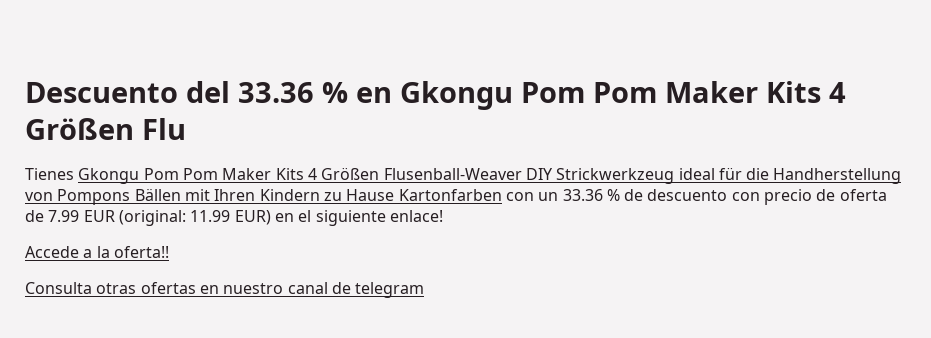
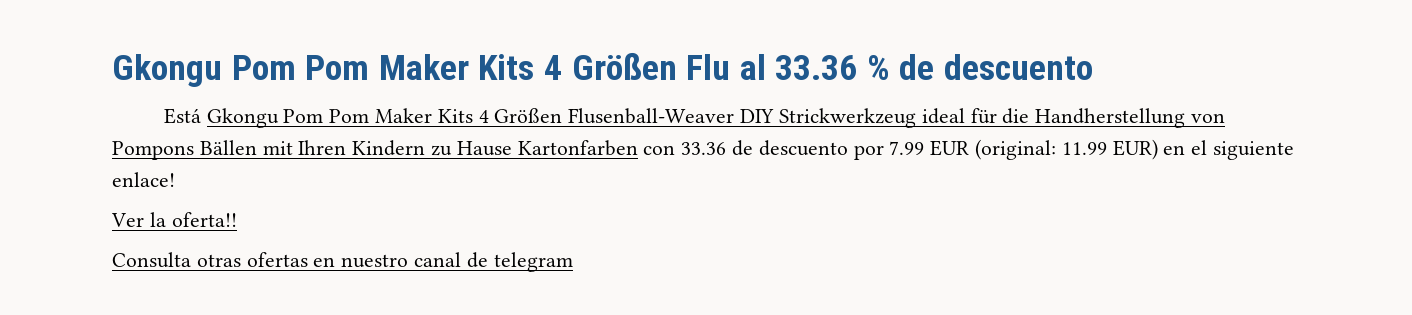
- Descuento del 33.36 % en Gkongu Pom Pom Maker Kits 4 Größen Flu
- Tienes Gkongu Pom Pom Maker Kits 4 Größen Flusenball-Weaver DIY Strickwerkzeug ideal für die Handherstellung von Pompons Bällen mit Ihren Kindern zu Hause Kartonfarben con un 33.36 % de descuento con precio de oferta de 7.99 EUR (original: 11.99 EUR) en el siguiente enlace!
+ Gkongu Pom Pom Maker Kits 4 Größen Flu al 33.36 % de descuento
+ Está Gkongu Pom Pom Maker Kits 4 Größen Flusenball-Weaver DIY Strickwerkzeug ideal für die Handherstellung von Pompons Bällen mit Ihren Kindern zu Hause Kartonfarben con 33.36 de descuento por 7.99 EUR (original: 11.99 EUR) en el siguiente enlace!
- Accede a la oferta!!
+ Ver la oferta!!

